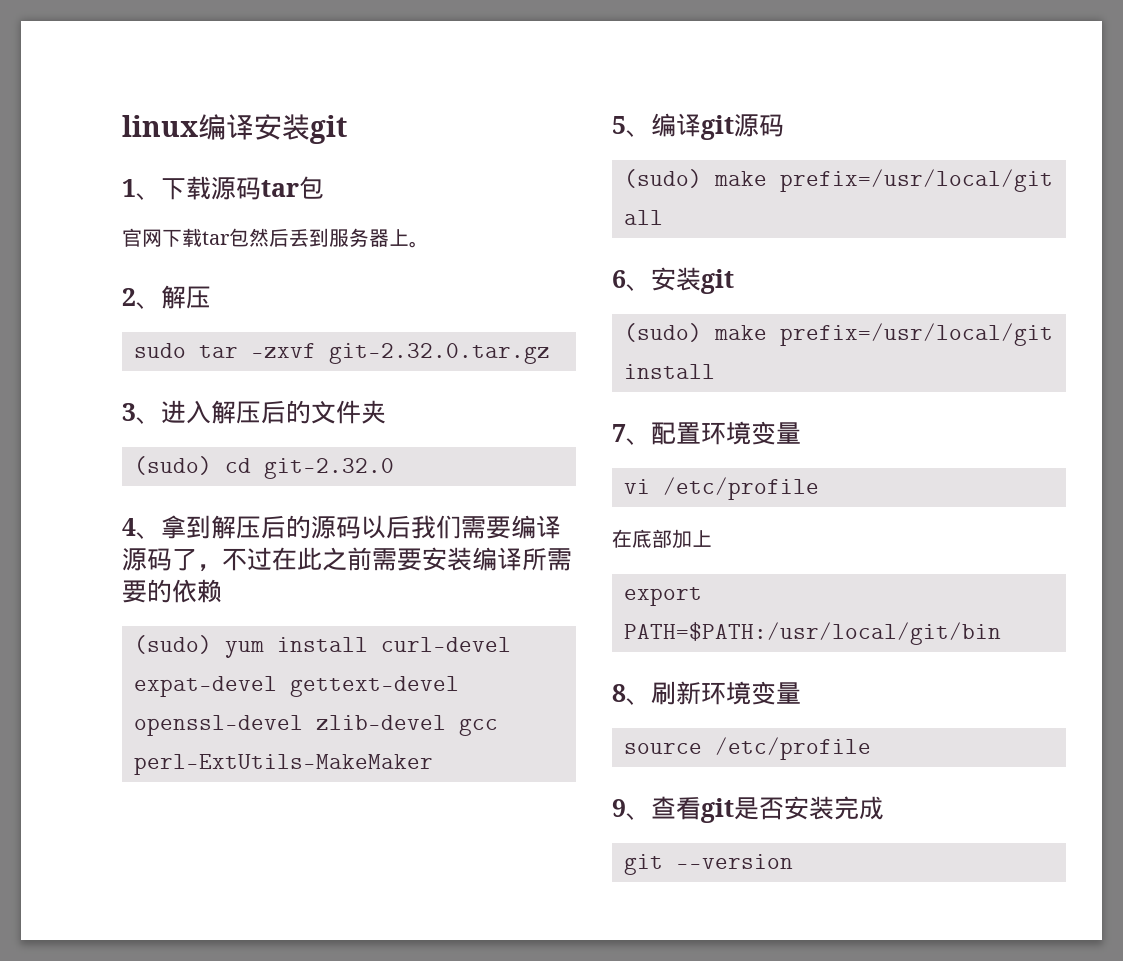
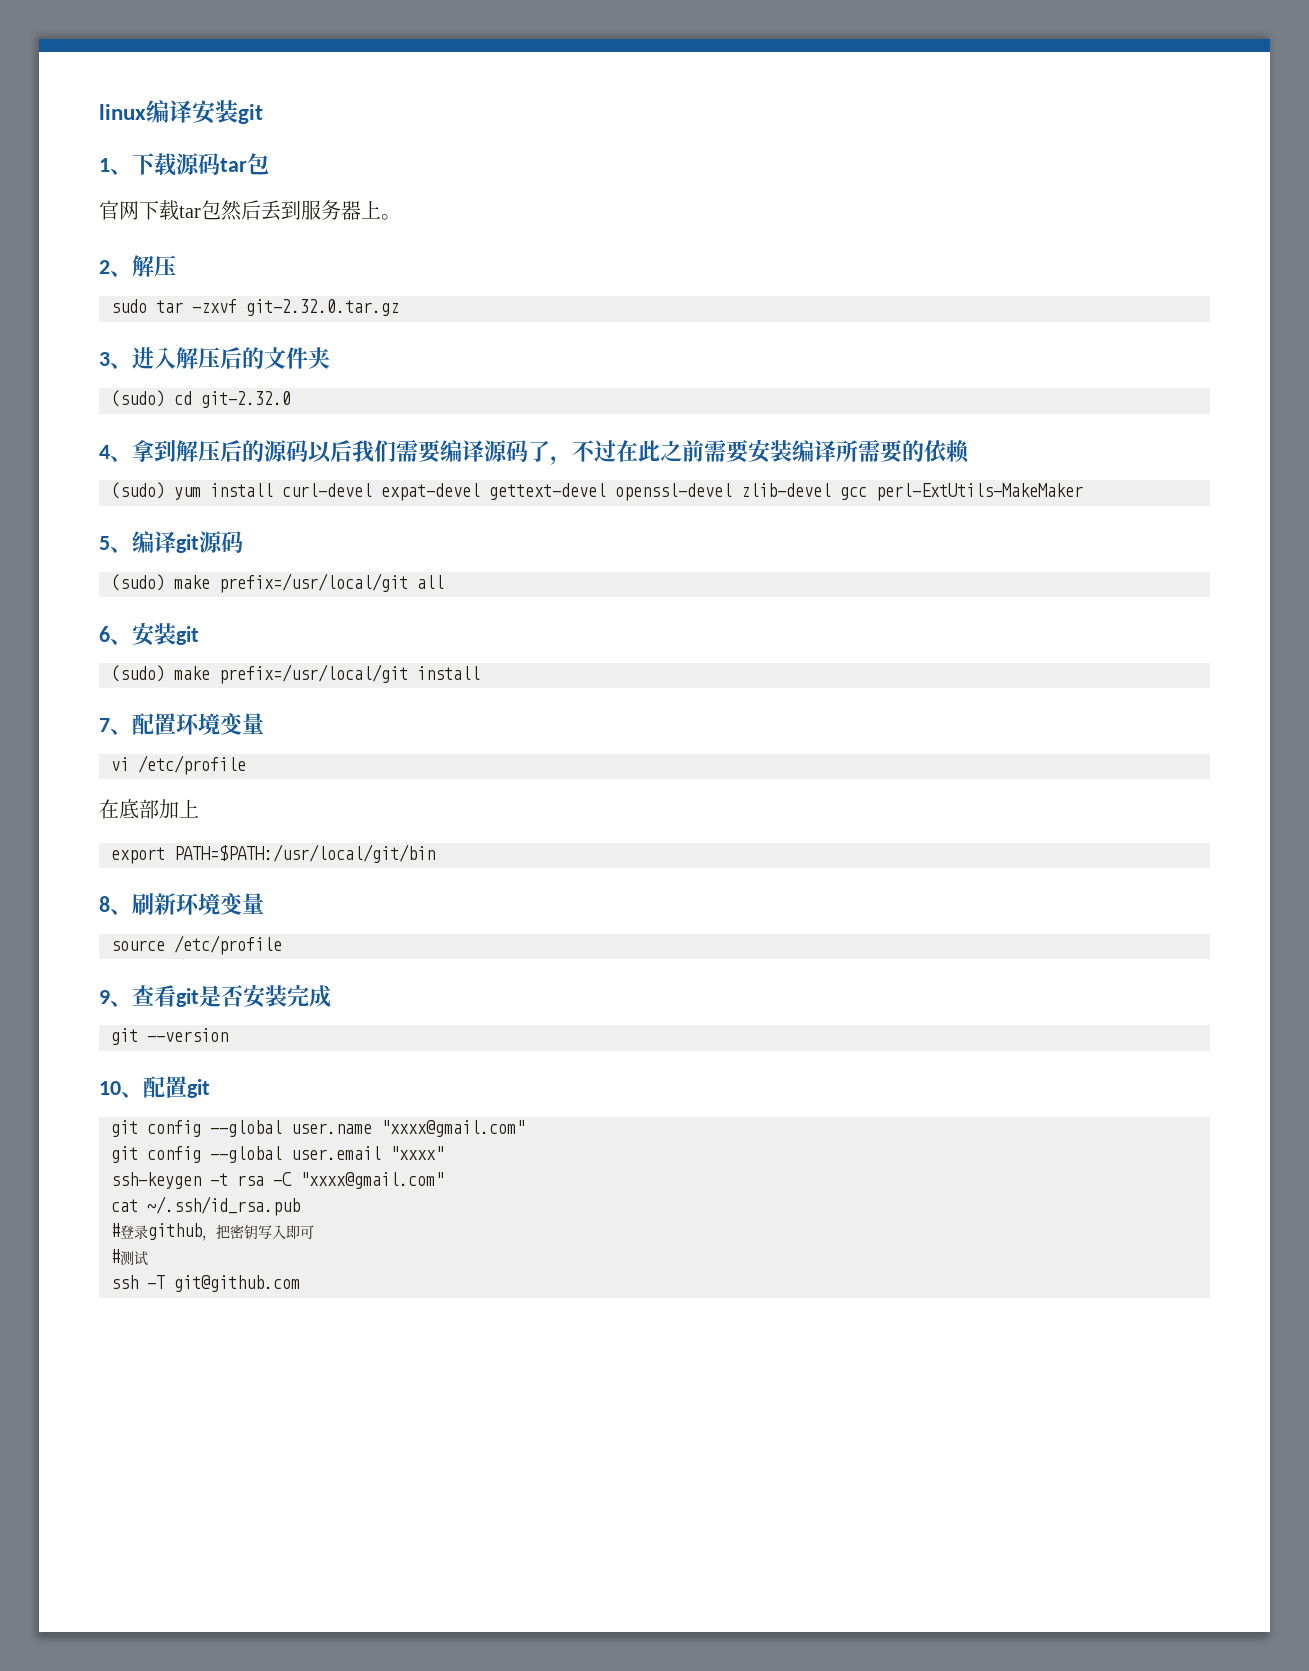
+ 10、配置git
+ git config --global user.name "xxxx@gmail.com"
+ git config --global user.email "xxxx"
+ ssh-keygen -t rsa -C "xxxx@gmail.com"
+ cat ~/.ssh/id_rsa.pub
+ #登录github，把密钥写入即可
+ #测试
+ ssh -T git@github.com

